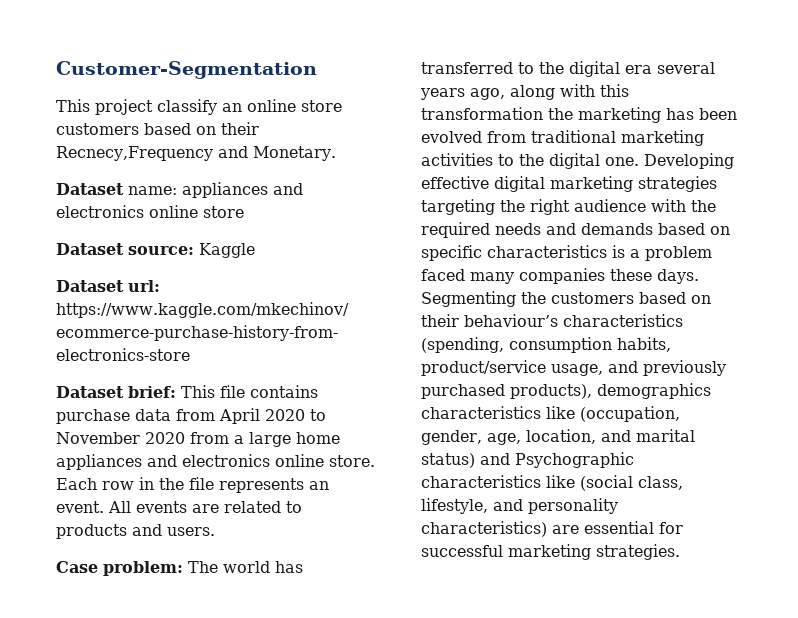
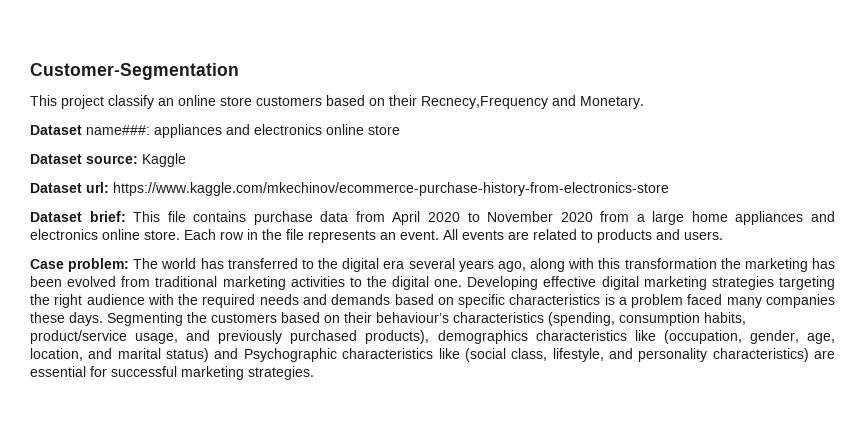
- Dataset name: appliances and electronics online store
+ Dataset name###: appliances and electronics online store

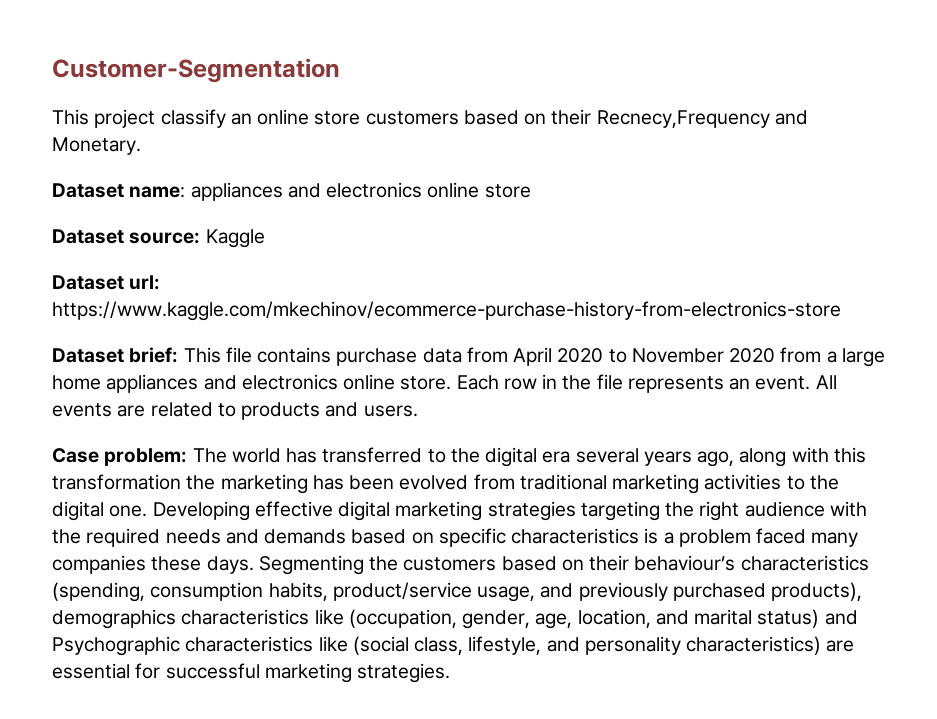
- Dataset name###: appliances and electronics online store
+ Dataset name: appliances and electronics online store

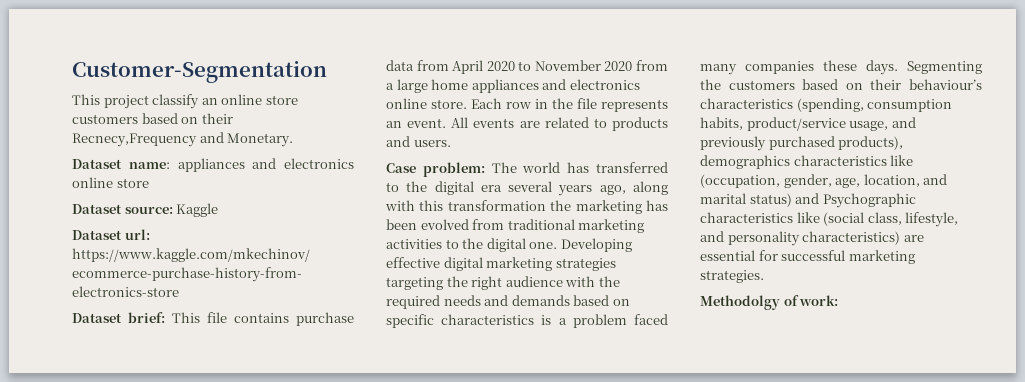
+ Methodolgy of work:

